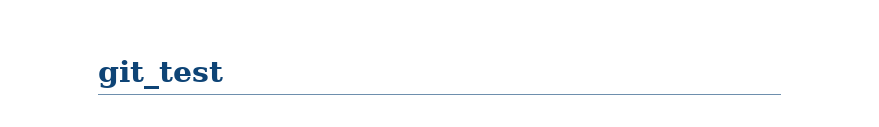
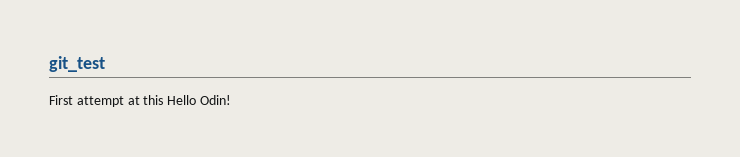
+ First attempt at this Hello Odin!

